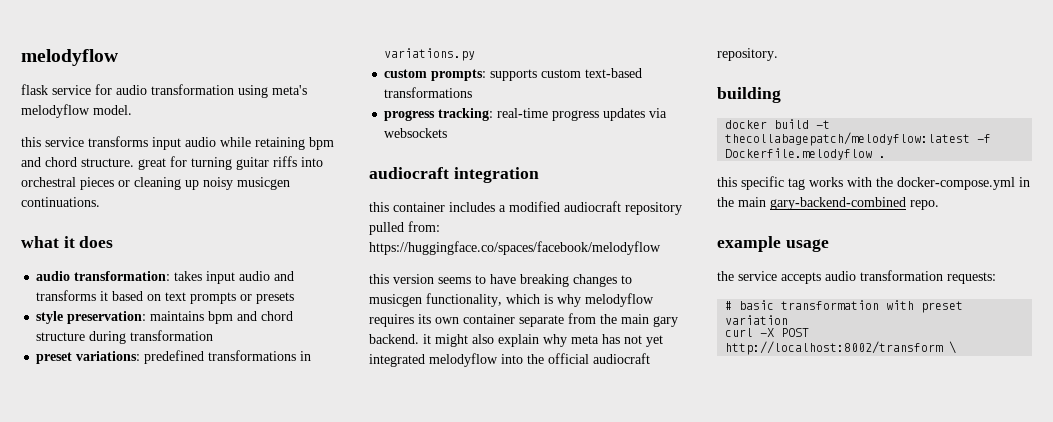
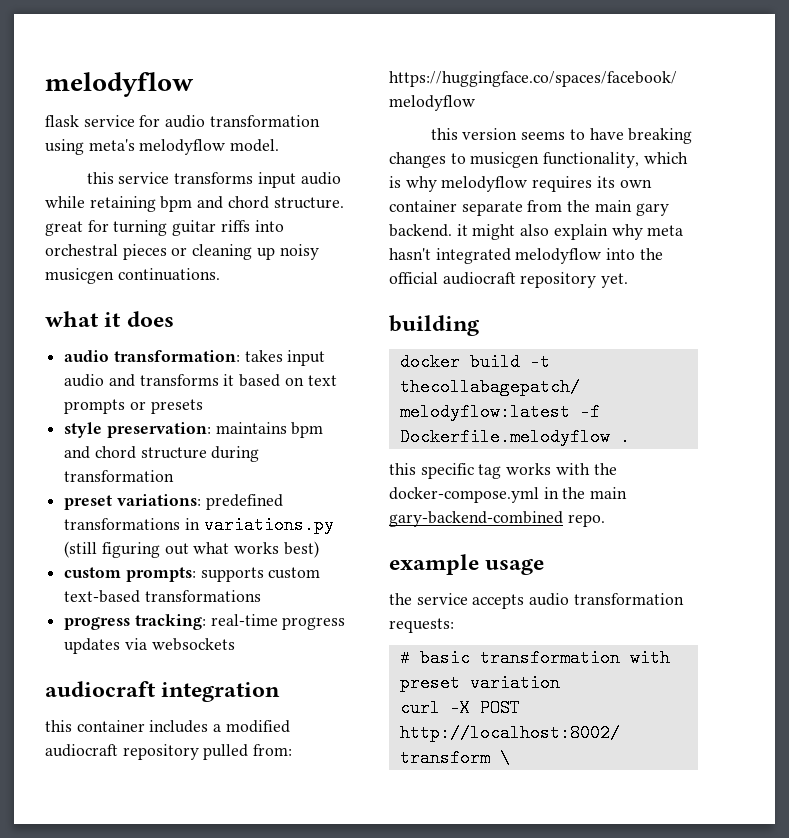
- preset variations: predefined transformations in variations.py
+ preset variations: predefined transformations in variations.py (still figuring out what works best)
- this version seems to have breaking changes to musicgen functionality, which is why melodyflow requires its own container separate from the main gary backend. it might also explain why meta has not yet integrated melodyflow into the official audiocraft repository.
+ this version seems to have breaking changes to musicgen functionality, which is why melodyflow requires its own container separate from the main gary backend. it might also explain why meta hasn't integrated melodyflow into the official audiocraft repository yet.

